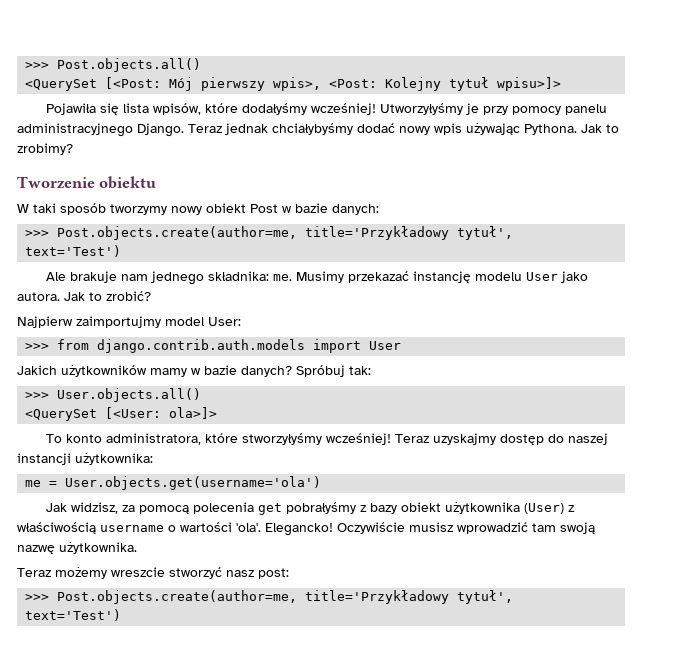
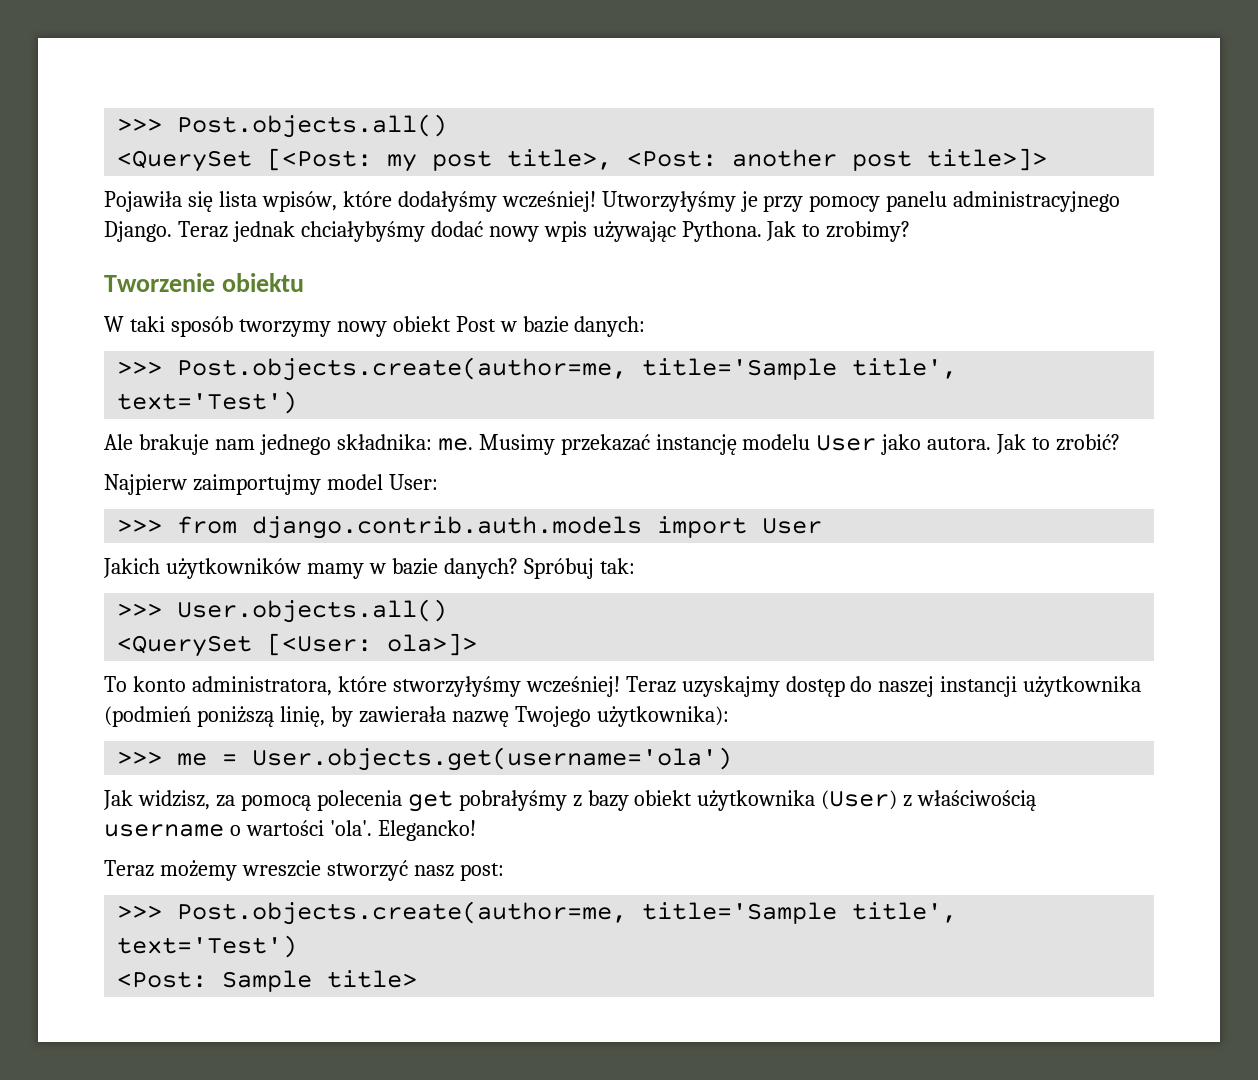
- <QuerySet [<Post: Mój pierwszy wpis>, <Post: Kolejny tytuł wpisu>]>
+ <QuerySet [<Post: my post title>, <Post: another post title>]>
  W taki sposób tworzymy nowy obiekt Post w bazie danych:
- >>> Post.objects.create(author=me, title='Przykładowy tytuł', text='Test')
+ >>> Post.objects.create(author=me, title='Sample title', text='Test')
- Teraz uzyskajmy dostęp do naszej instancji użytkownika:
- me = User.objects.get(username='ola')
+ Teraz uzyskajmy dostęp do naszej instancji użytkownika (podmień poniższą linię, by zawierała nazwę Twojego użytkownika):
+ >>> me = User.objects.get(username='ola')
- Oczywiście musisz wprowadzić tam swoją nazwę użytkownika.
  Teraz możemy wreszcie stworzyć nasz post:
- >>> Post.objects.create(author=me, title='Przykładowy tytuł', text='Test')
+ >>> Post.objects.create(author=me, title='Sample title', text='Test')
+ <Post: Sample title>

